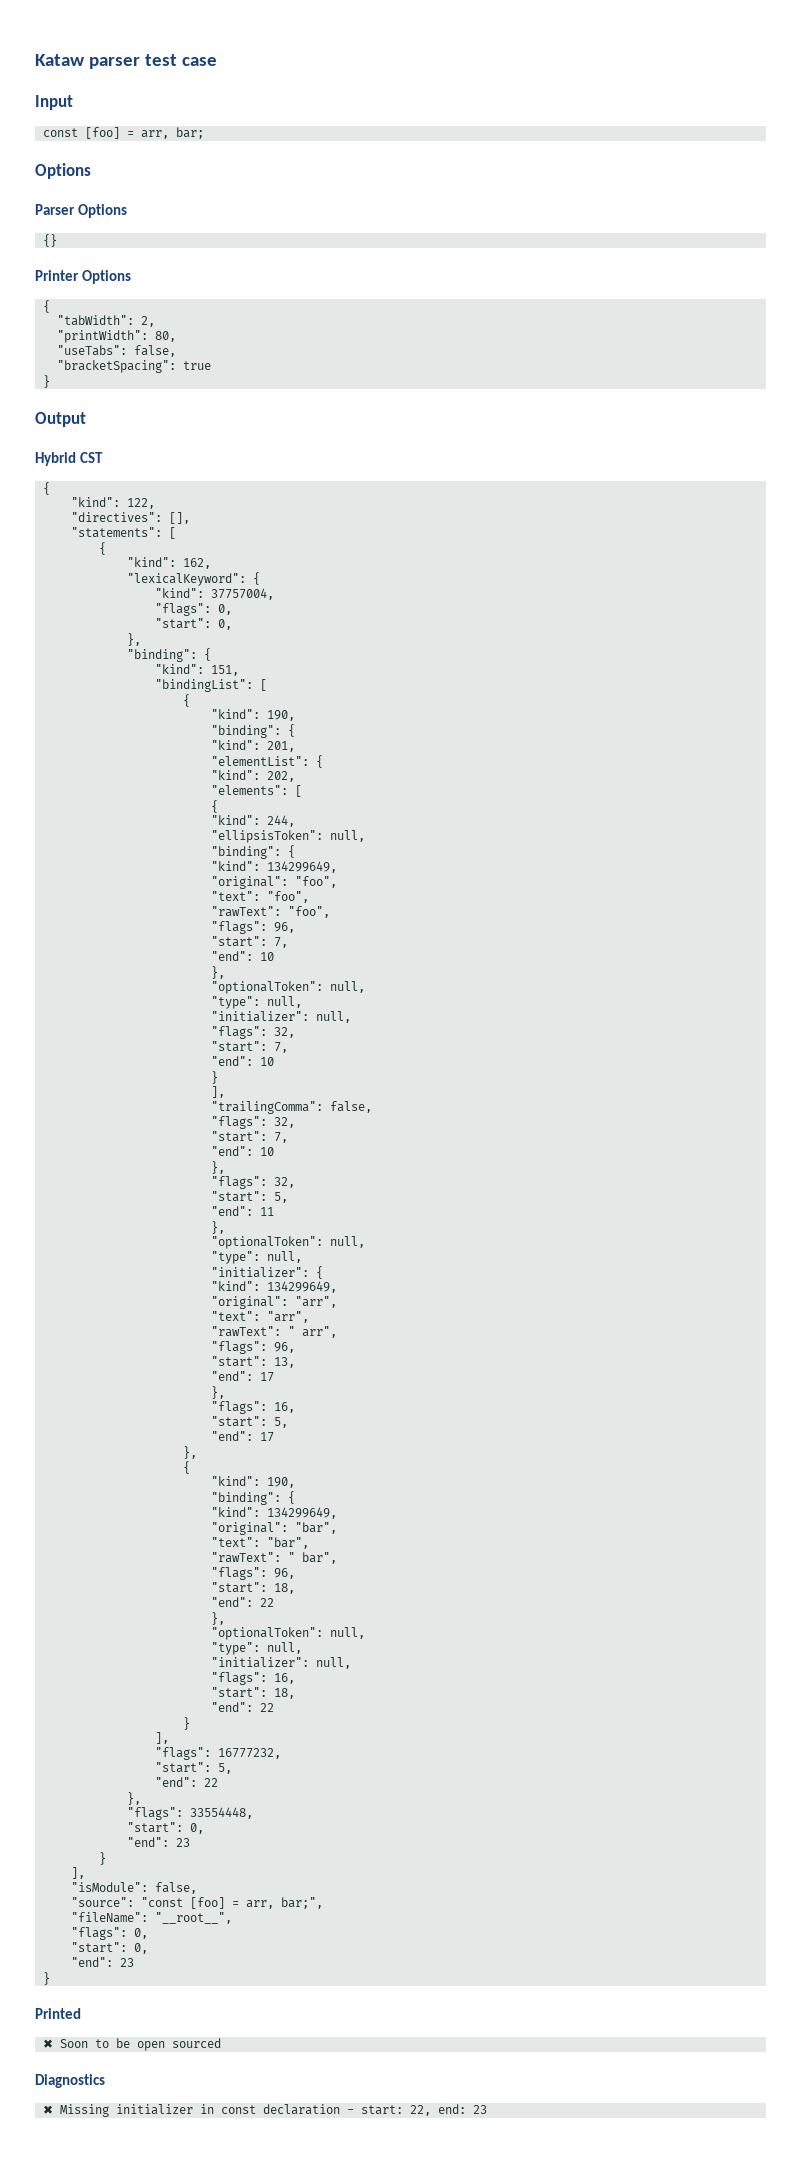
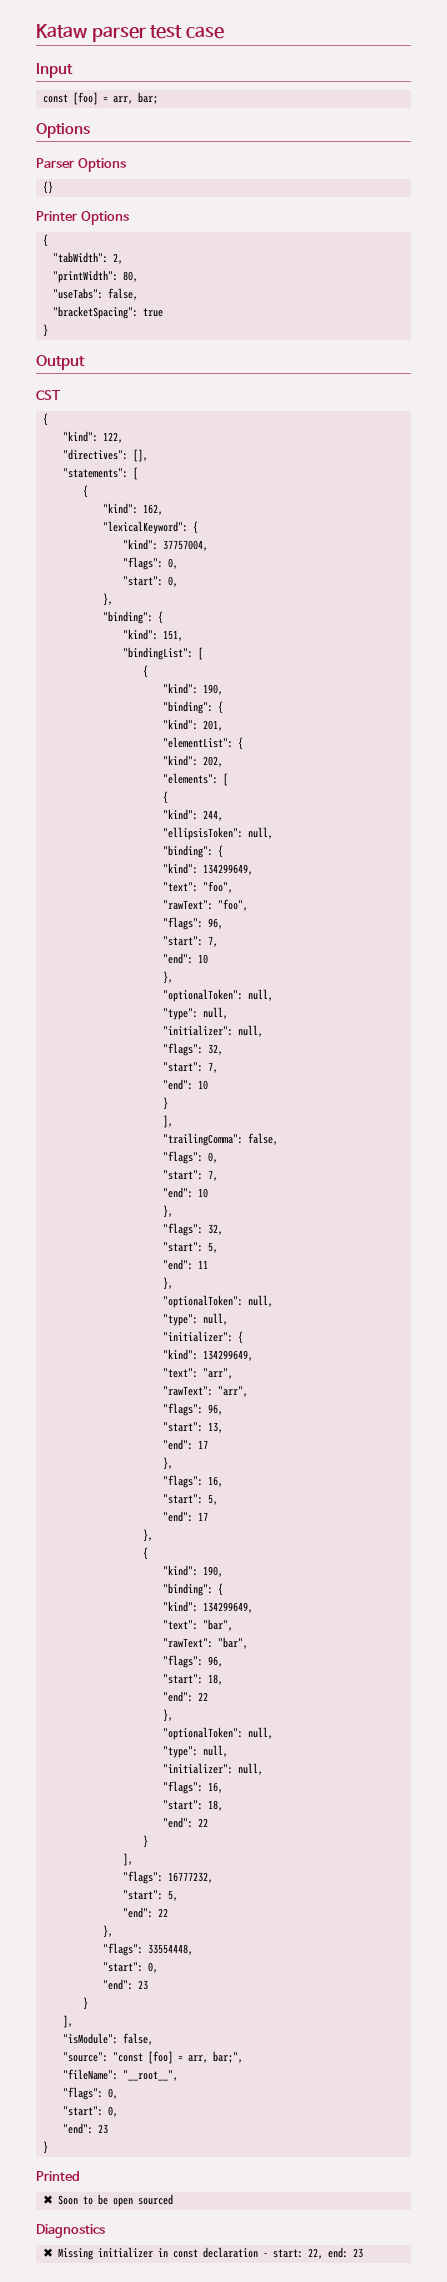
- Hybrid CST
+ CST
- "original": "foo",
  "trailingComma": false,
- "flags": 32,
+ "flags": 0,
- "original": "arr",
- "rawText": " arr",
+ "rawText": "arr",
- "original": "bar",
- "rawText": " bar",
+ "rawText": "bar",

